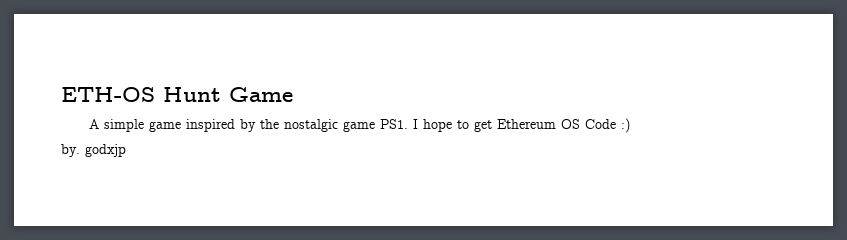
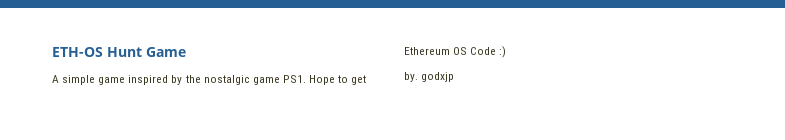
- A simple game inspired by the nostalgic game PS1. I hope to get Ethereum OS Code :)
+ A simple game inspired by the nostalgic game PS1. Hope to get Ethereum OS Code :)

